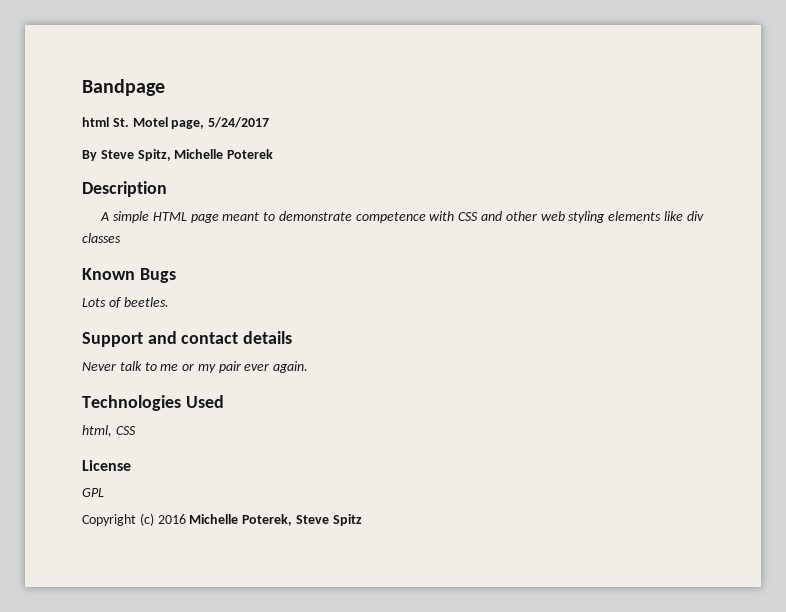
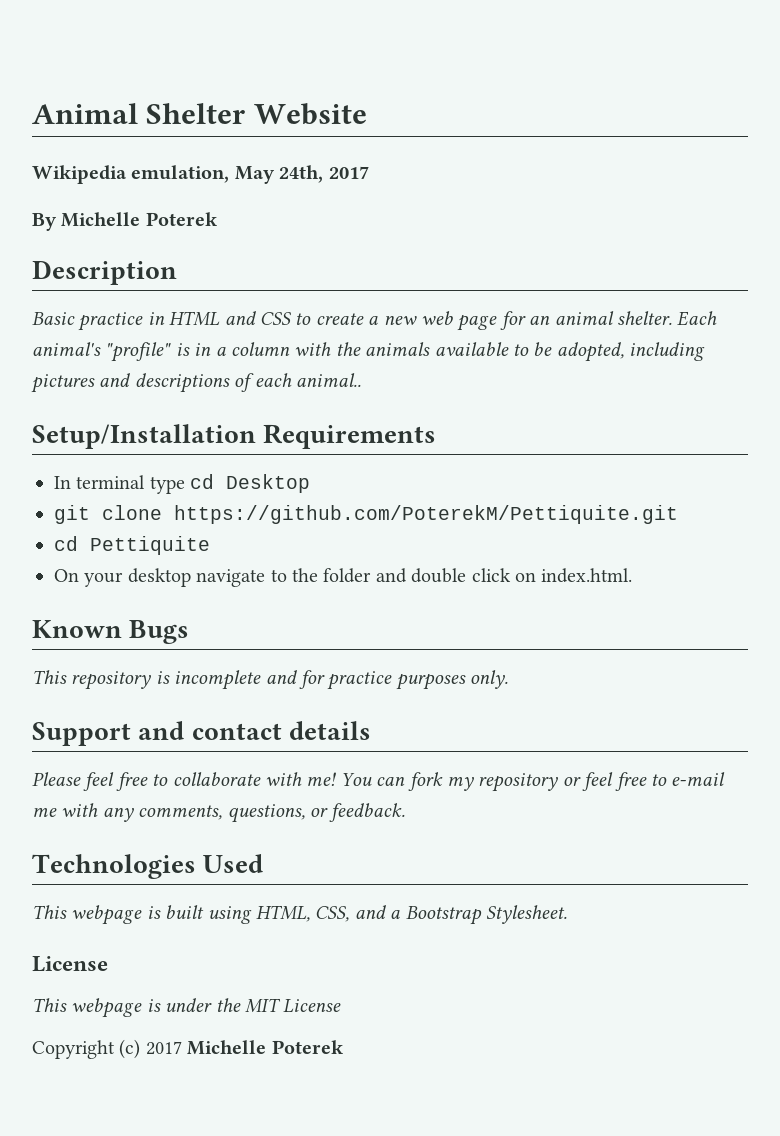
- Bandpage
- html St. Motel page, 5/24/2017
+ Animal Shelter Website
+ Wikipedia emulation, May 24th, 2017
- By Steve Spitz, Michelle Poterek
+ By Michelle Poterek
- A simple HTML page meant to demonstrate competence with CSS and other web styling elements like div classes
+ Basic practice in HTML and CSS to create a new web page for an animal shelter. Each animal's "profile" is in a column with the animals available to be adopted, including pictures and descriptions of each animal..
+ Setup/Installation Requirements
+ In terminal type cd Desktop
+ git clone https://github.com/PoterekM/Pettiquite.git
+ cd Pettiquite
+ On your desktop navigate to the folder and double click on index.html.
  Known Bugs
- Lots of beetles.
+ This repository is incomplete and for practice purposes only.
  Support and contact details
- Never talk to me or my pair ever again.
+ Please feel free to collaborate with me! You can fork my repository or feel free to e-mail me with any comments, questions, or feedback.
  Technologies Used
- html, CSS
+ This webpage is built using HTML, CSS, and a Bootstrap Stylesheet.
  License
- GPL
- Copyright (c) 2016 Michelle Poterek, Steve Spitz
+ This webpage is under the MIT License
+ Copyright (c) 2017 Michelle Poterek

